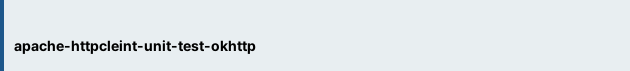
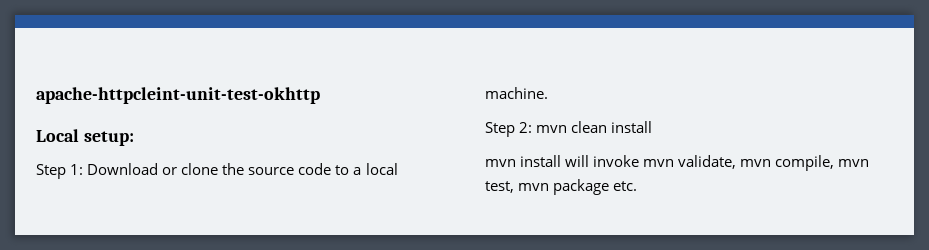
+ Local setup:
+ Step 1: Download or clone the source code to a local machine.
+ Step 2: mvn clean install
+ mvn install will invoke mvn validate, mvn compile, mvn test, mvn package etc.

